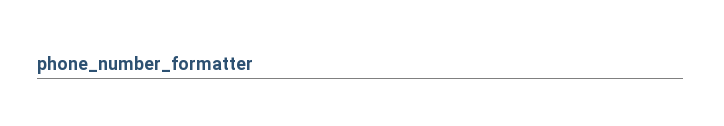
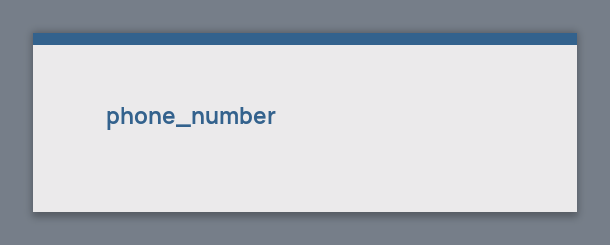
- phone_number_formatter
+ phone_number

